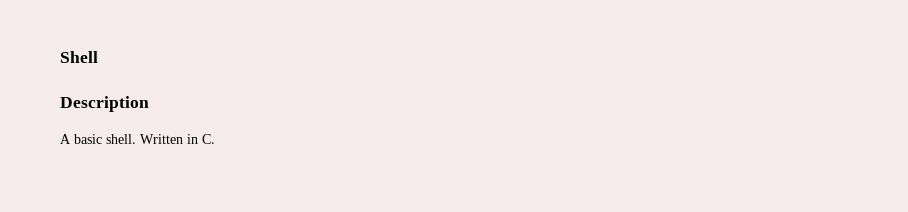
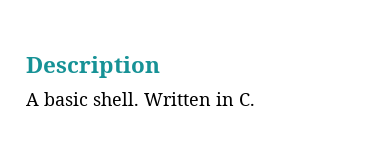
- Shell

